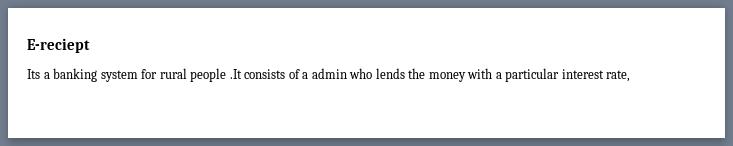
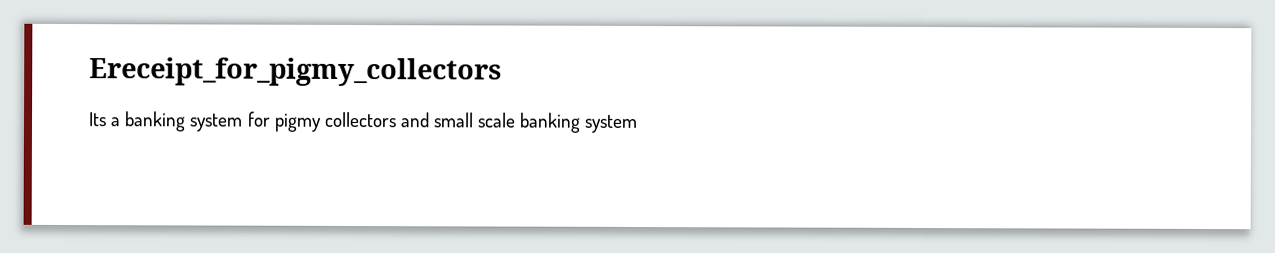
- E-reciept
+ Ereceipt_for_pigmy_collectors
- Its a banking system for rural people .It consists of a admin who lends the money with a particular interest rate,
+ Its a banking system for pigmy collectors and small scale banking system

